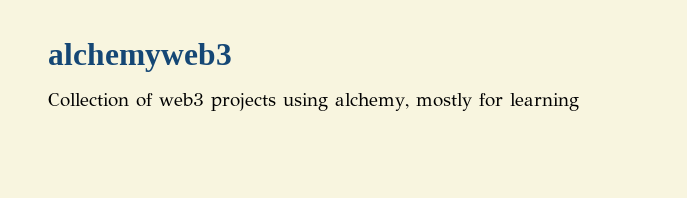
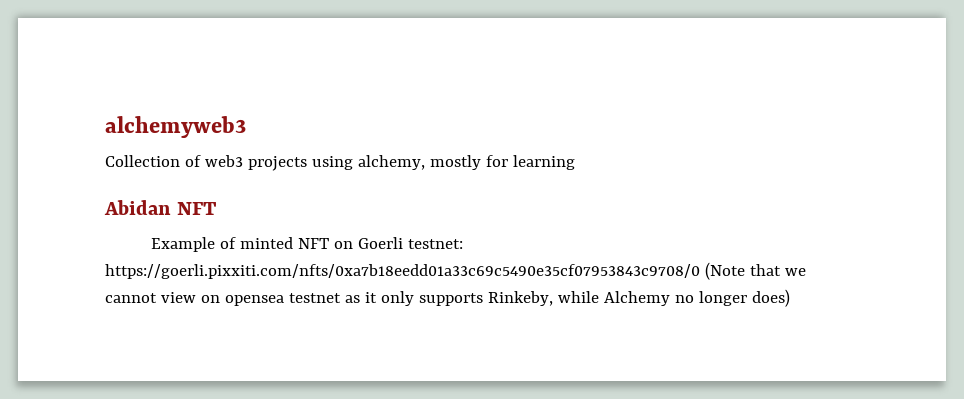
+ Abidan NFT
+ Example of minted NFT on Goerli testnet: https://goerli.pixxiti.com/nfts/0xa7b18eedd01a33c69c5490e35cf07953843c9708/0 (Note that we cannot view on opensea testnet as it only supports Rinkeby, while Alchemy no longer does)

